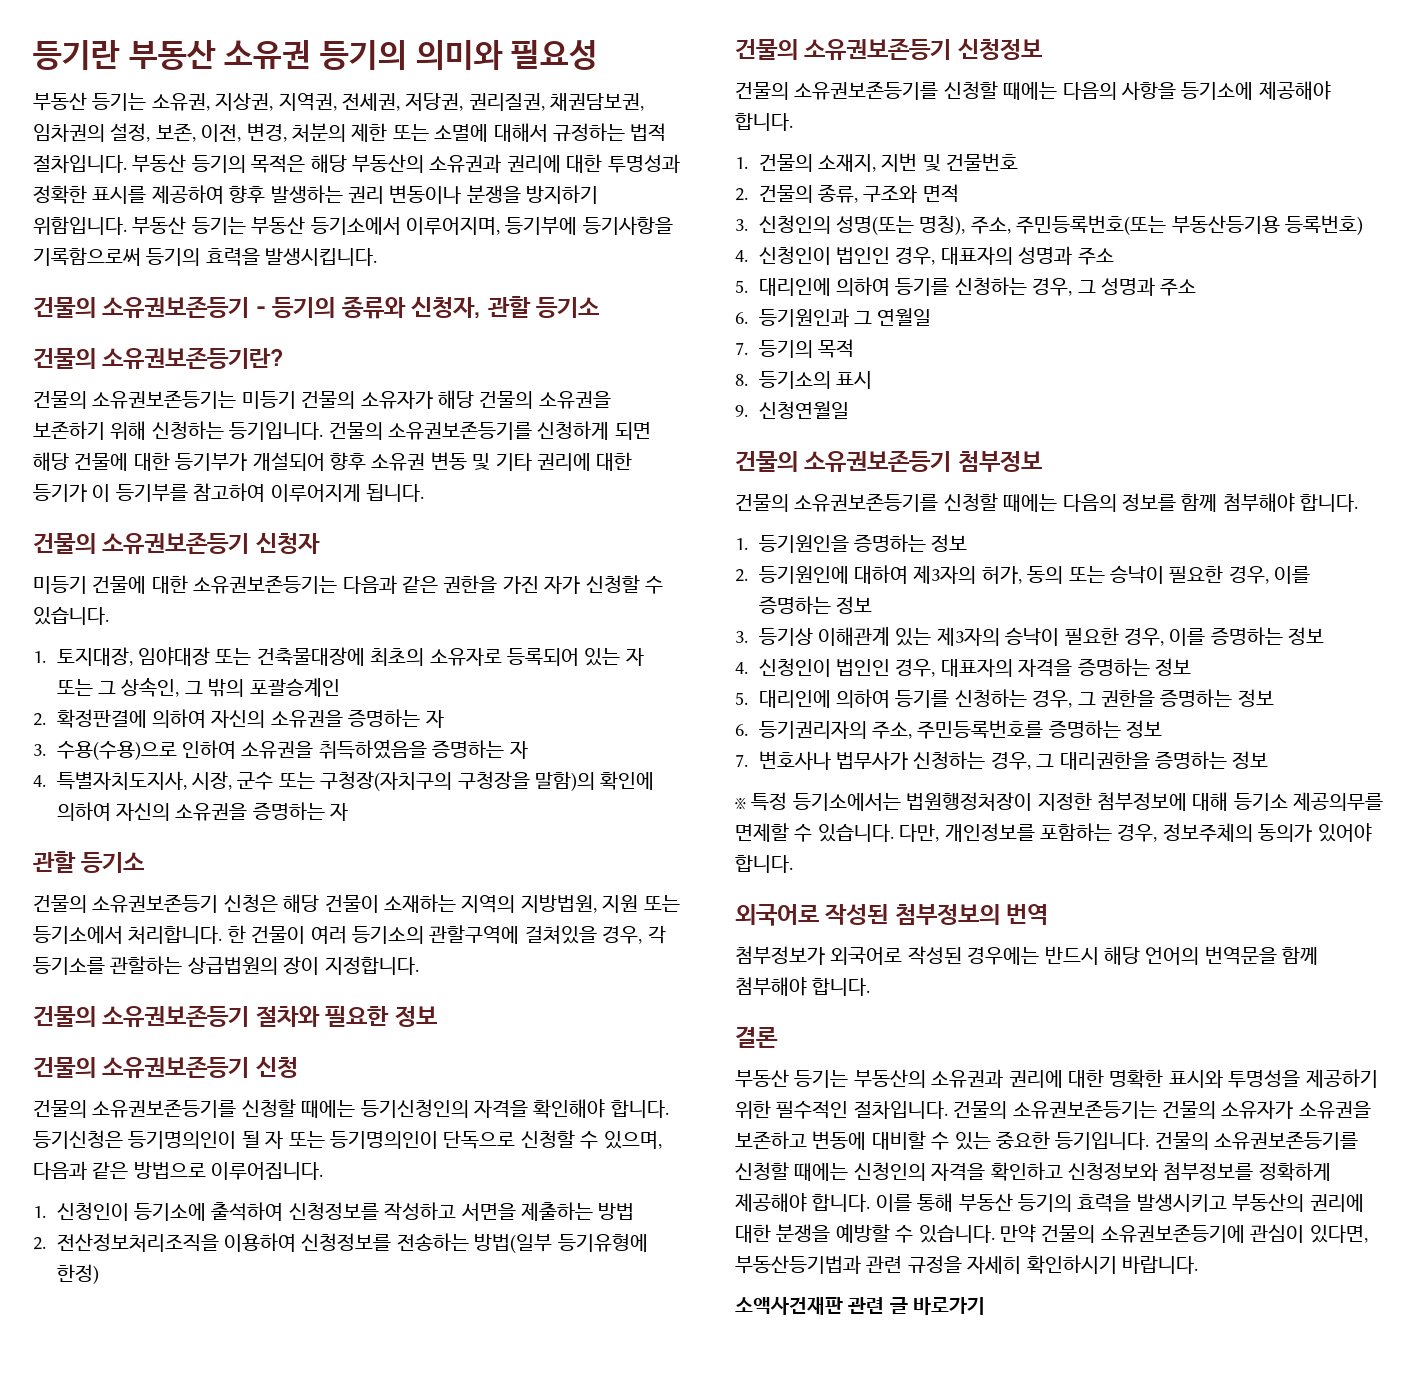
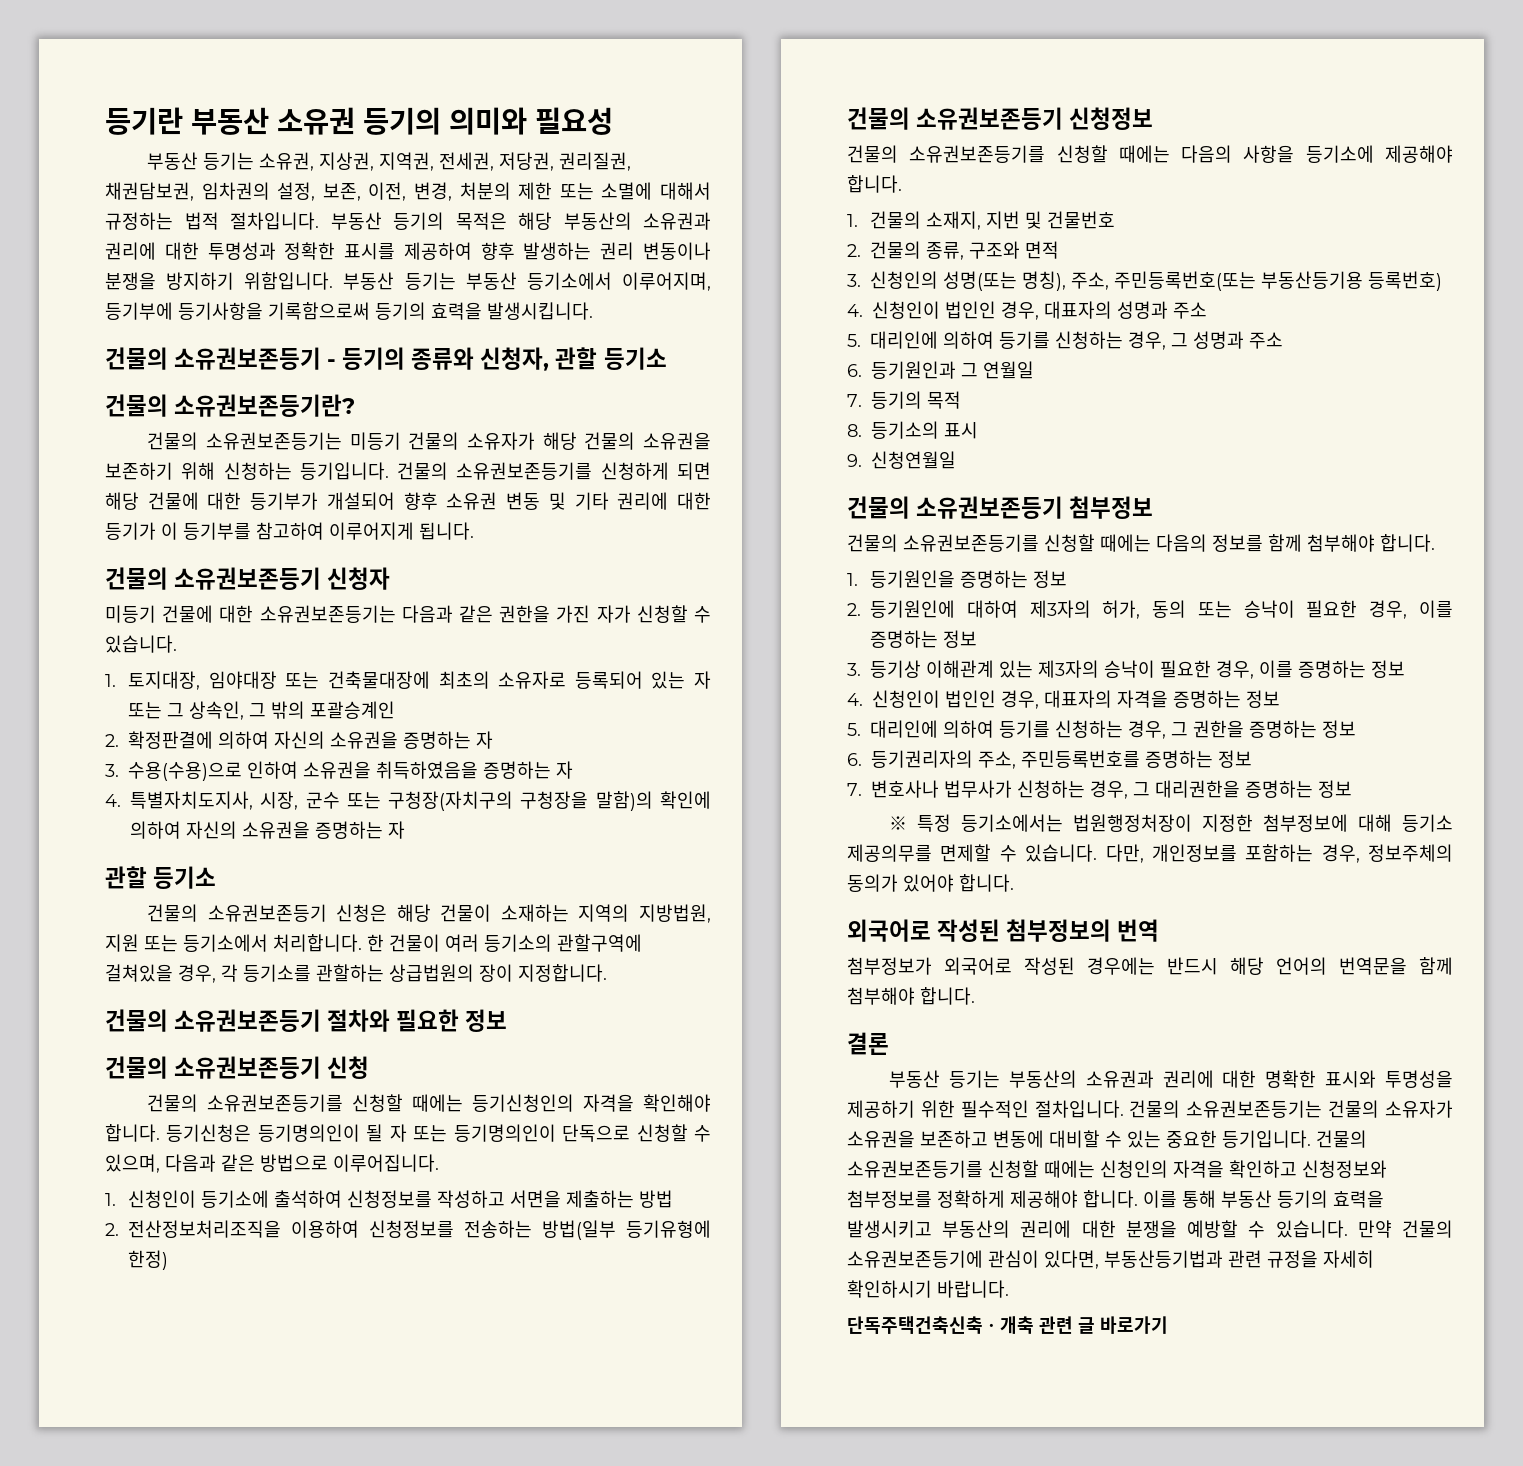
- 소액사건재판 관련 글 바로가기
+ 단독주택건축신축ㆍ개축 관련 글 바로가기

